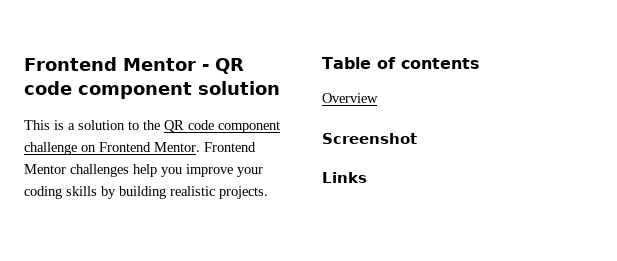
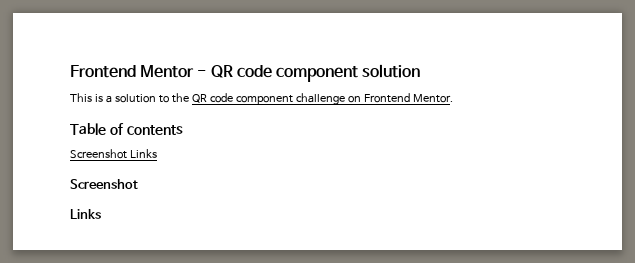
- Frontend Mentor challenges help you improve your coding skills by building realistic projects.
- Overview
+ Screenshot Links

